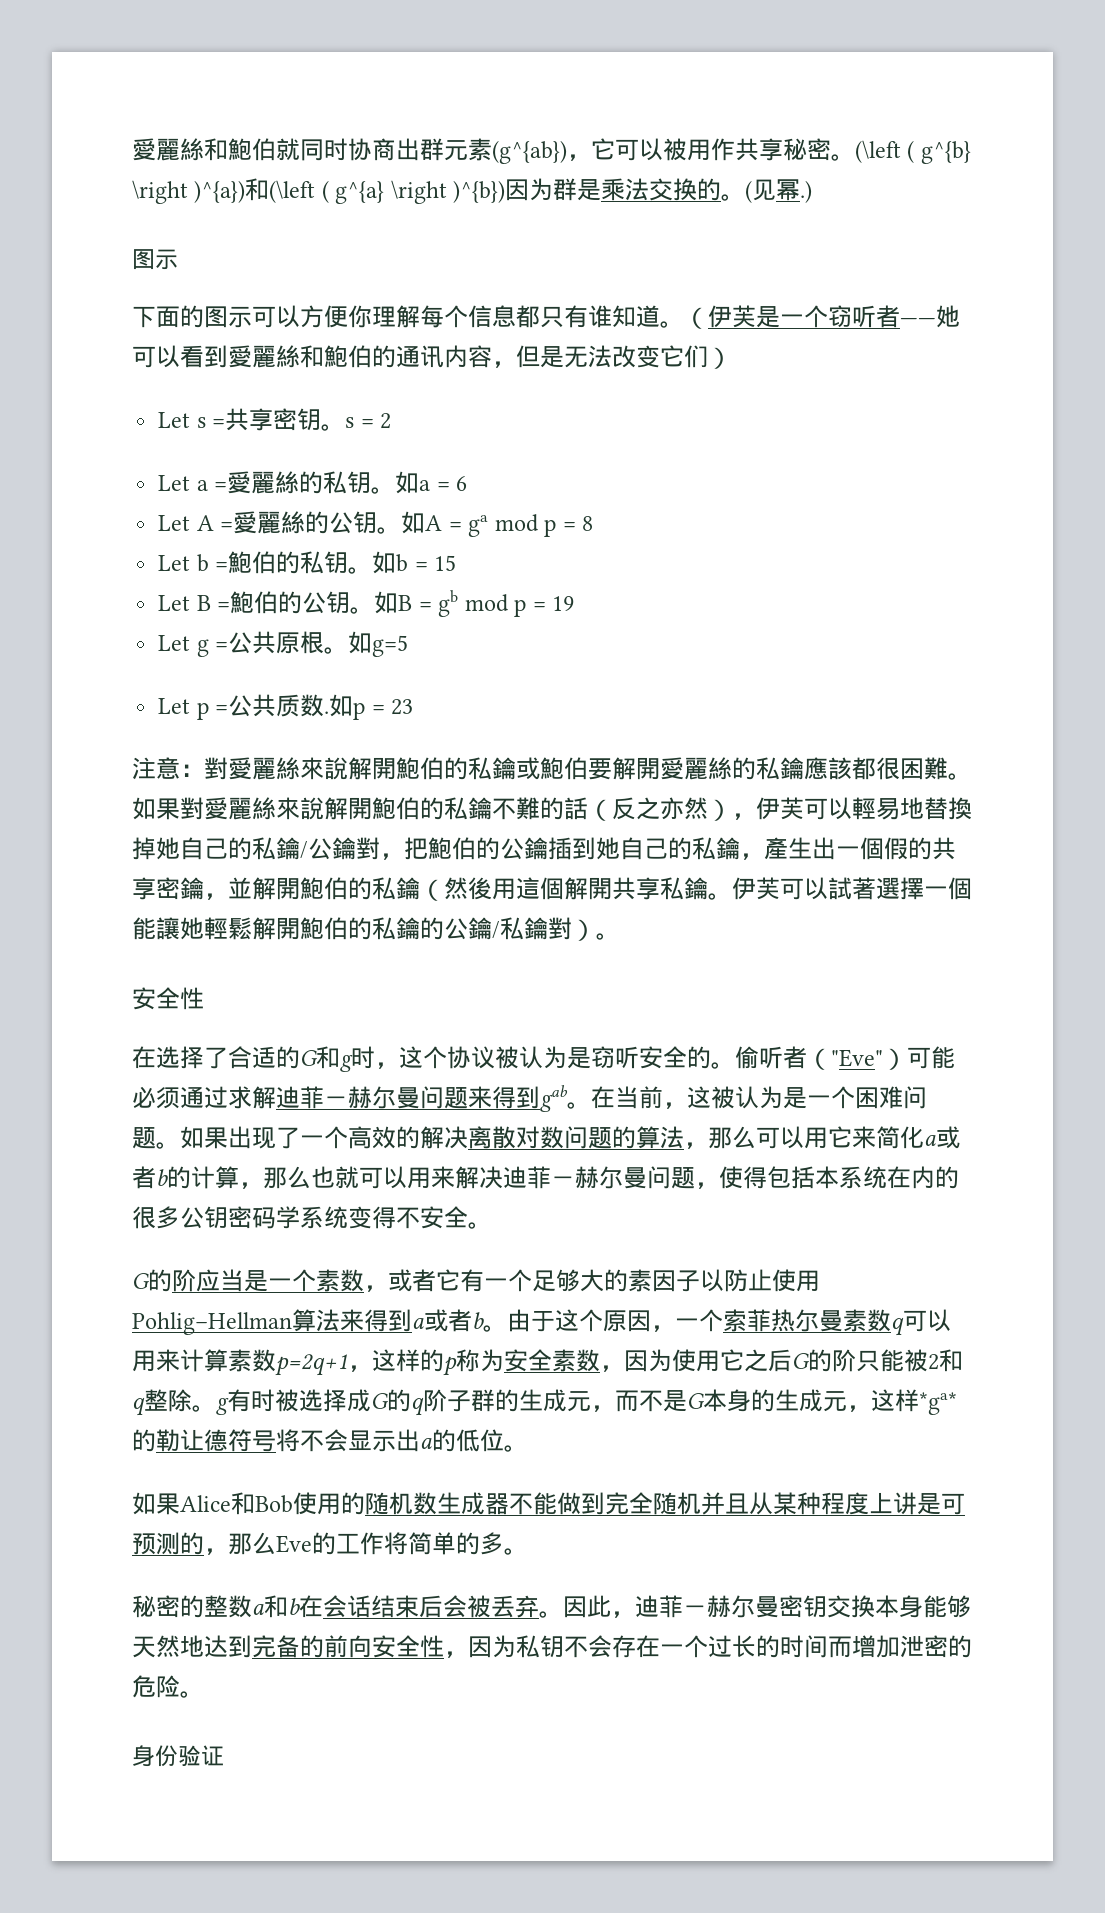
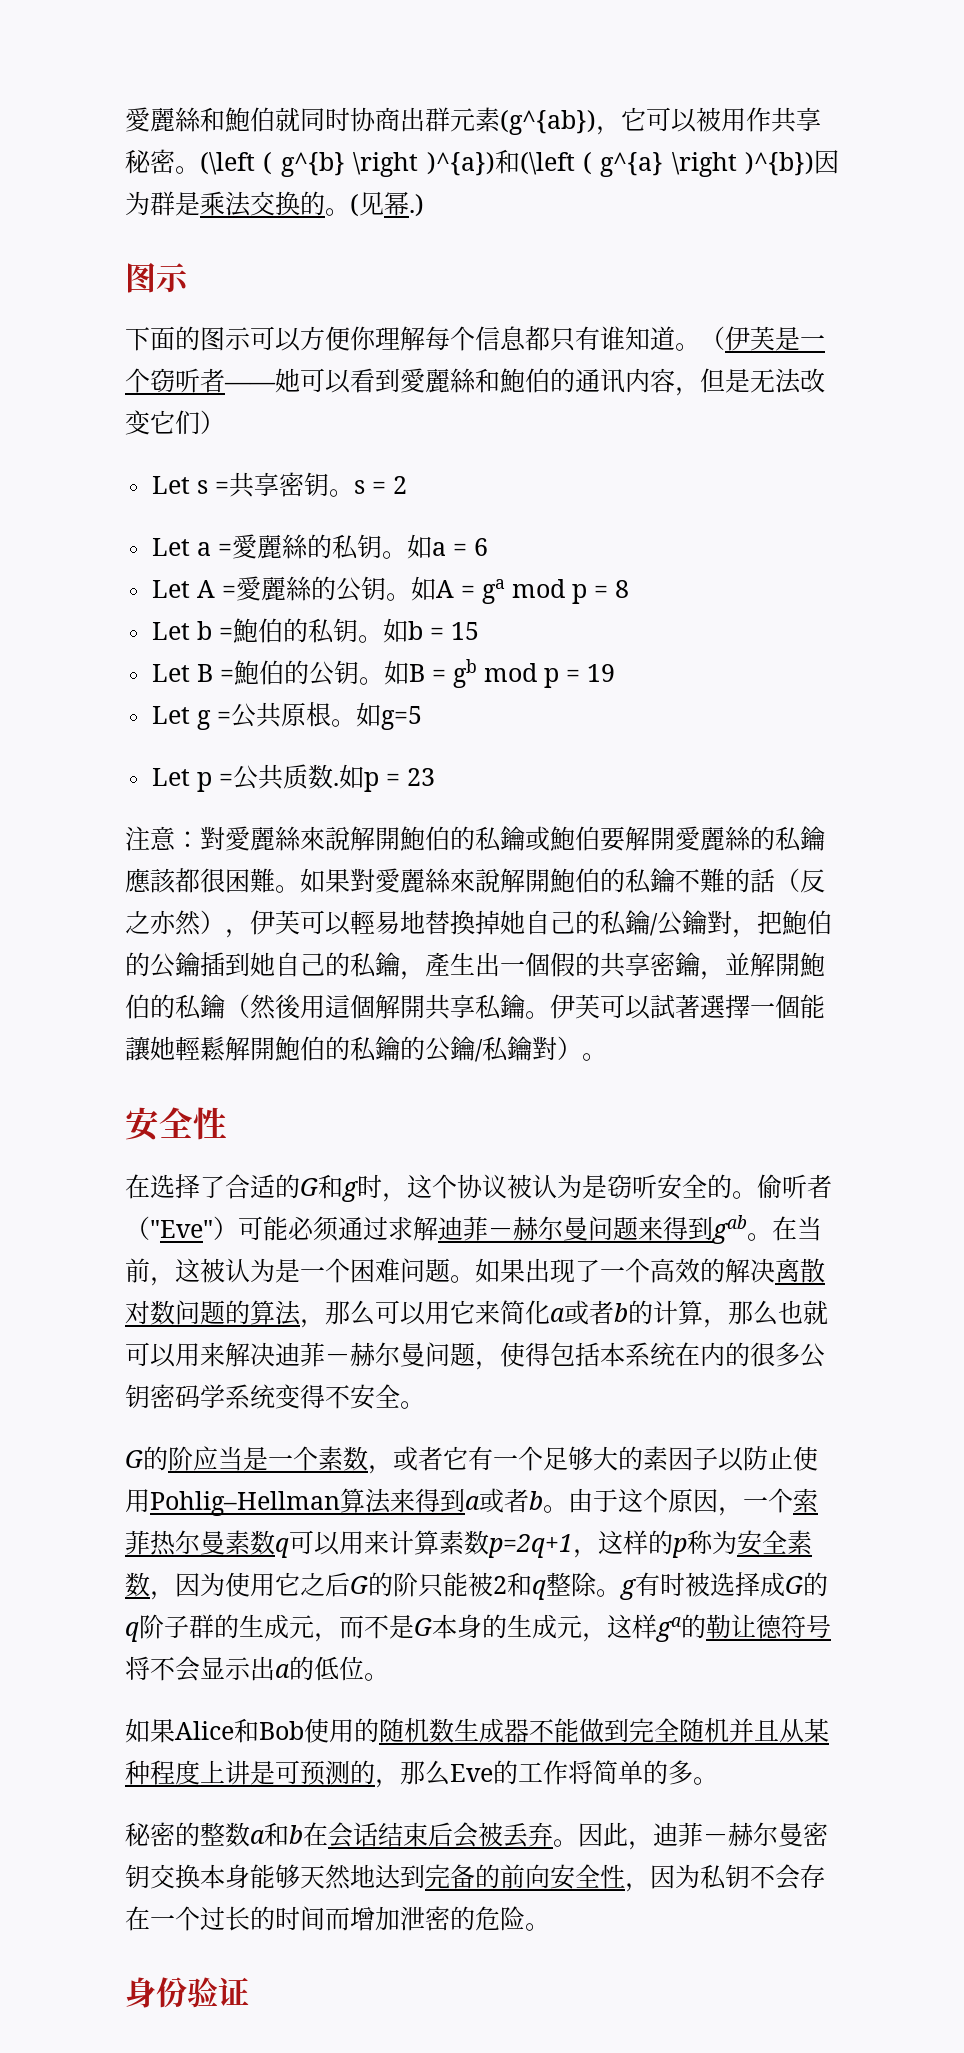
- 由于这个原因，一个索菲热尔曼素数q可以用来计算素数p=2q+1，这样的p称为安全素数，因为使用它之后G的阶只能被2和q整除。g有时被选择成G的q阶子群的生成元，而不是G本身的生成元，这样*ga*的勒让德符号将不会显示出a的低位。
+ 由于这个原因，一个索菲热尔曼素数q可以用来计算素数p=2q+1，这样的p称为安全素数，因为使用它之后G的阶只能被2和q整除。g有时被选择成G的q阶子群的生成元，而不是G本身的生成元，这样ga的勒让德符号将不会显示出a的低位。

